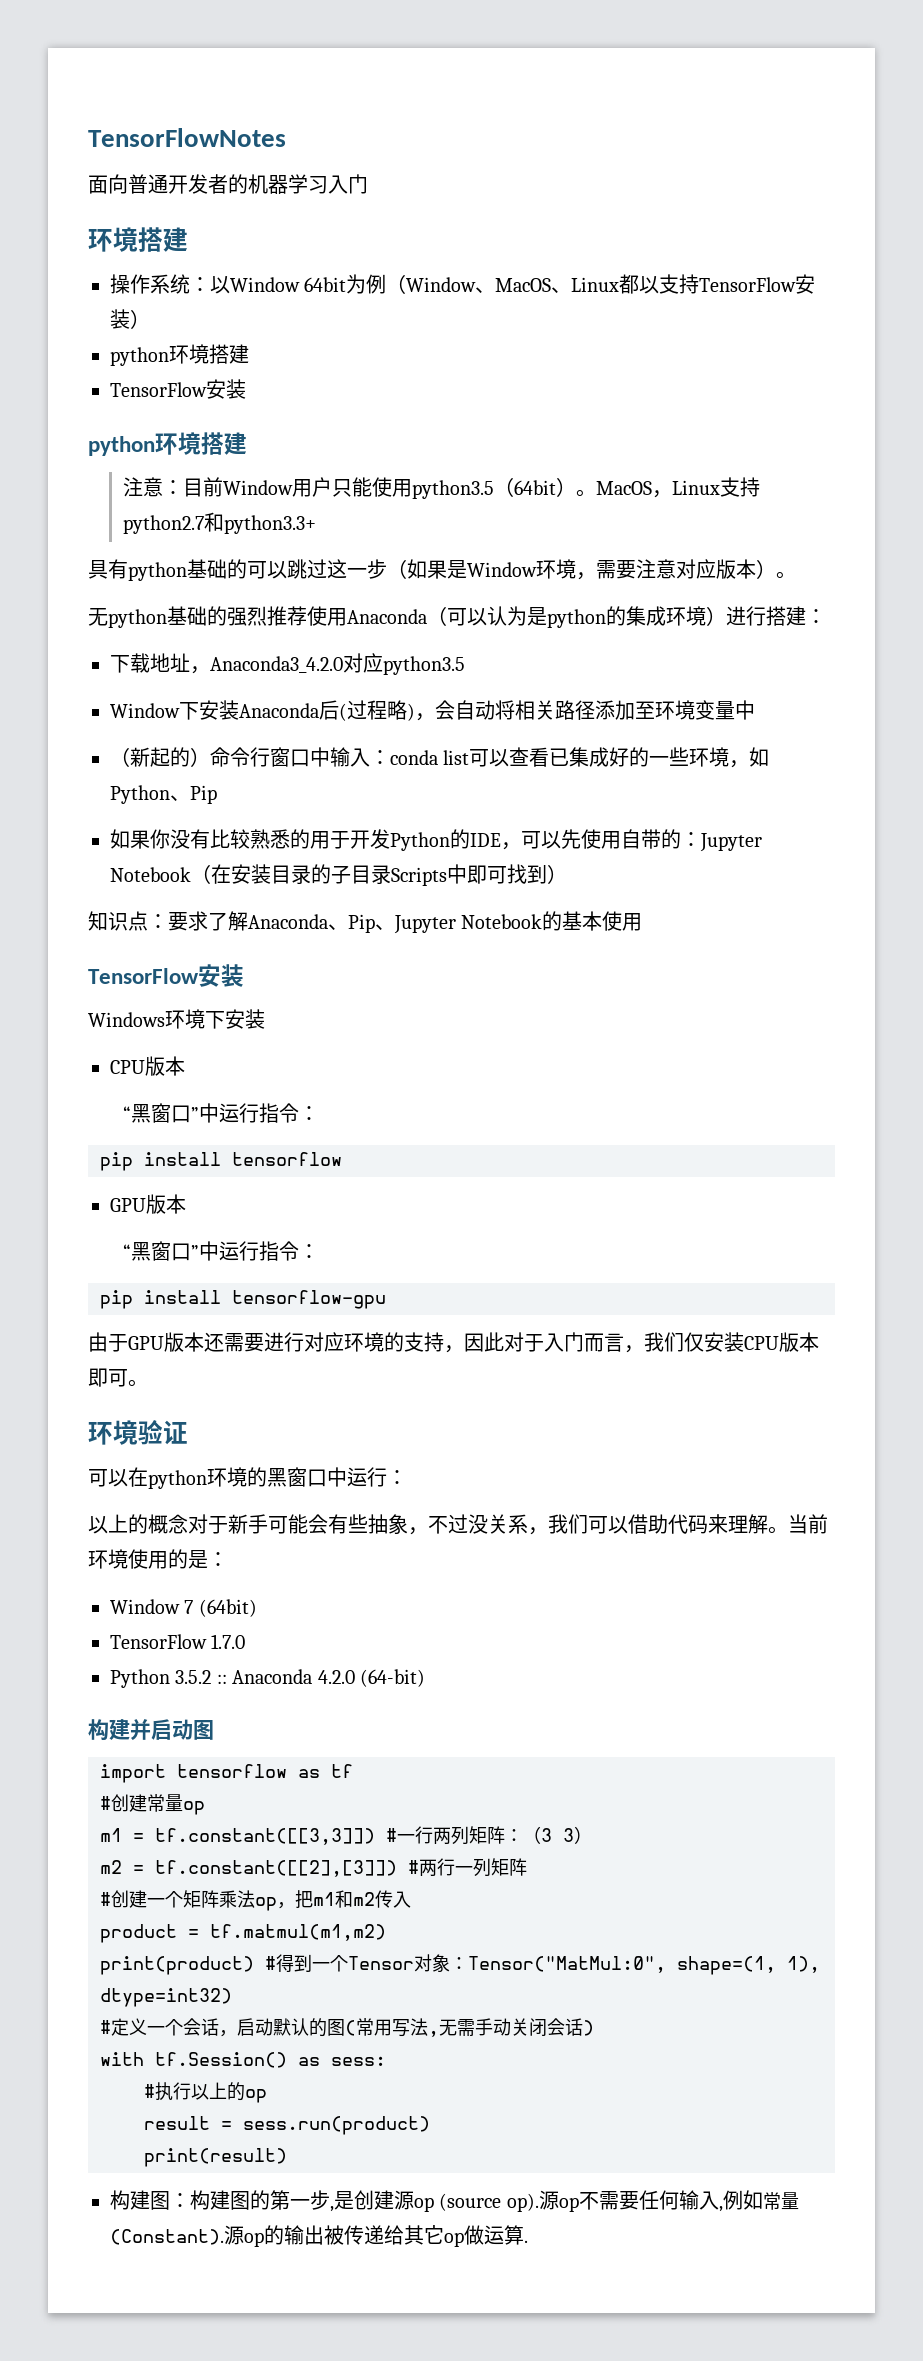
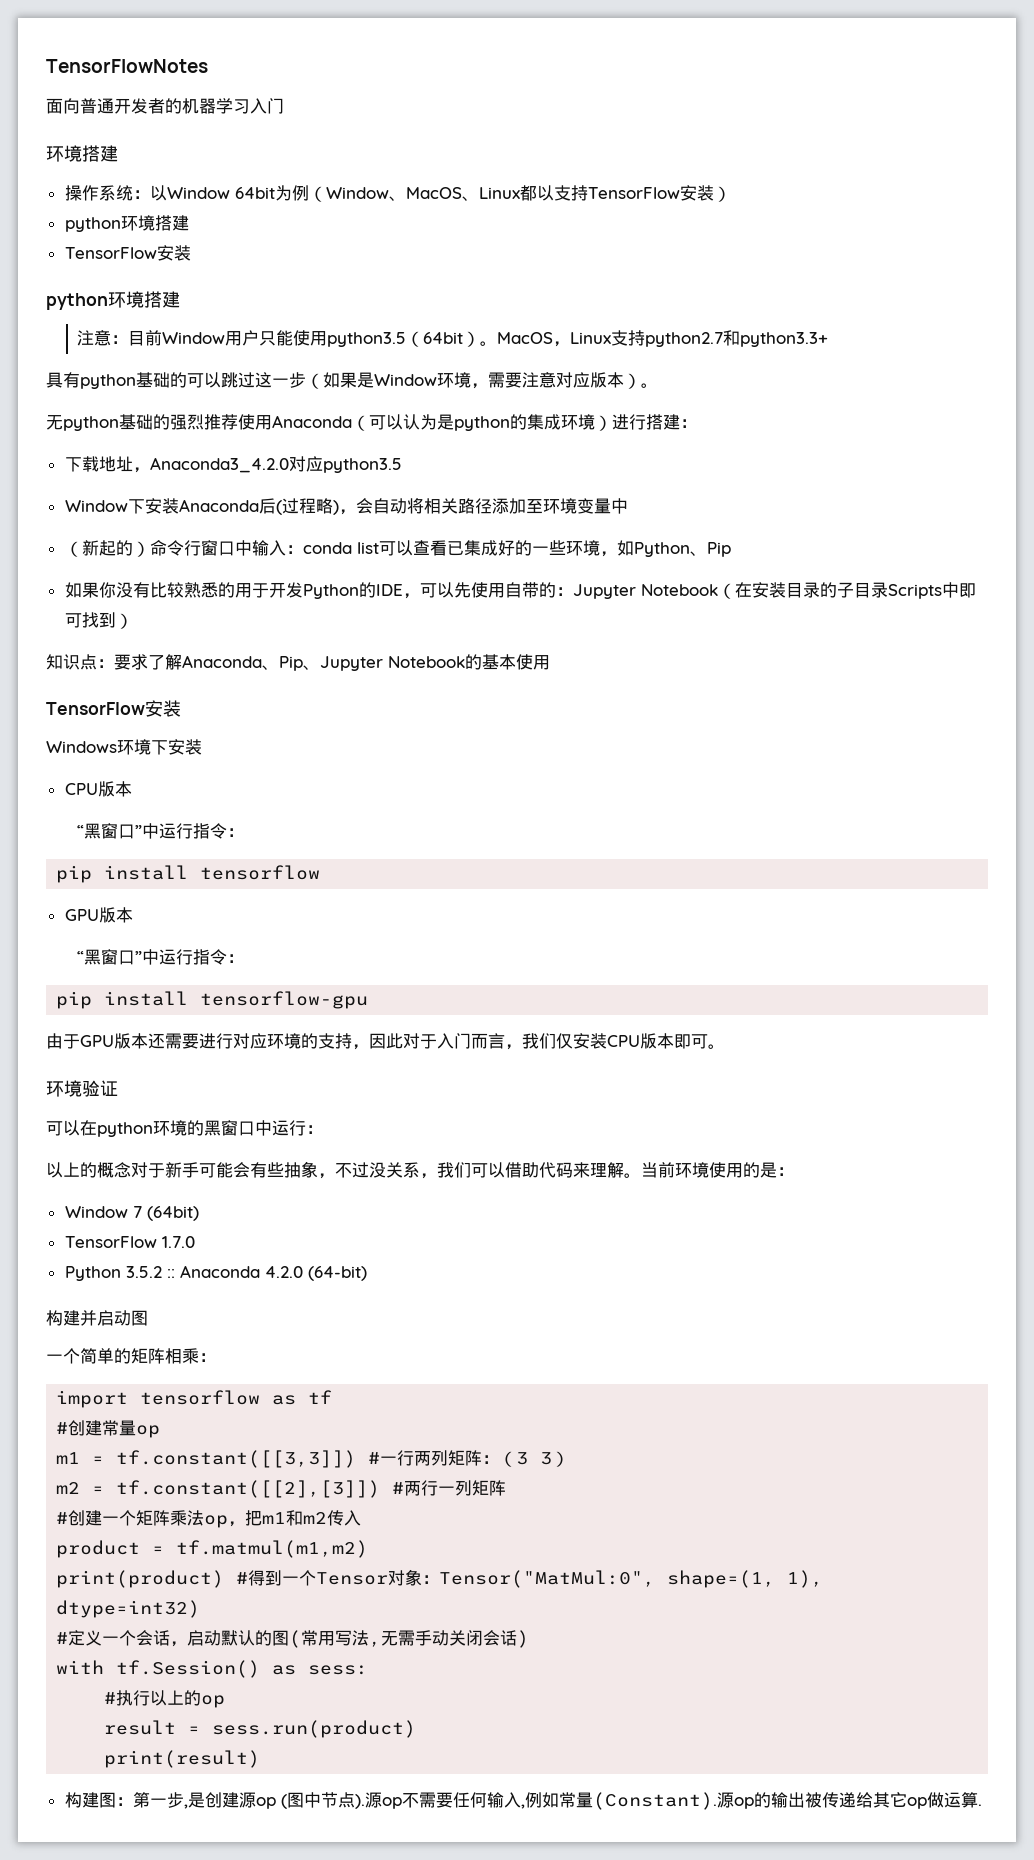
+ 一个简单的矩阵相乘：
- 构建图：构建图的第一步,是创建源op (source op).
+ 构建图：第一步,是创建源op (图中节点).

